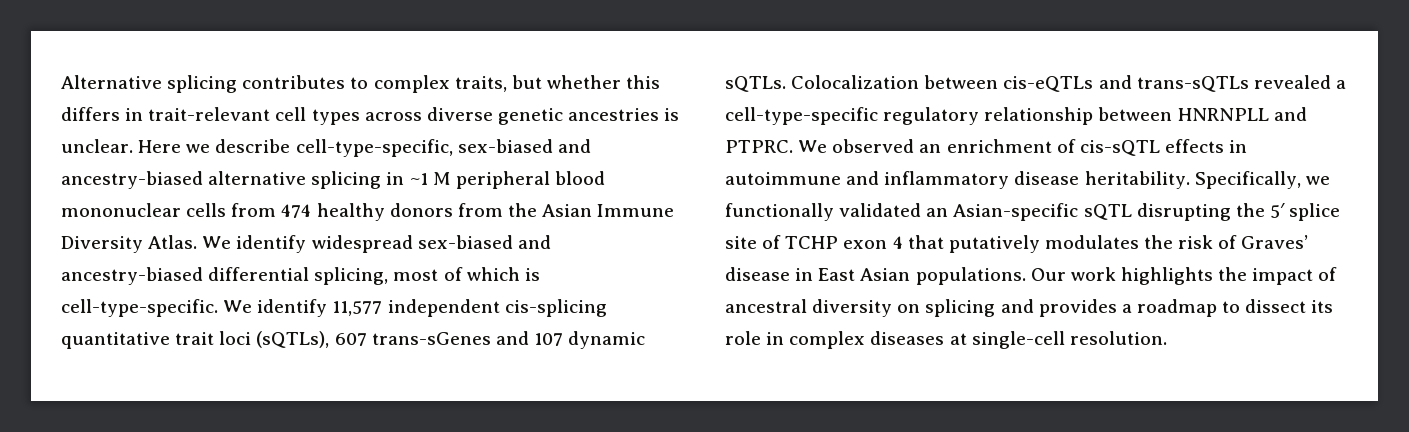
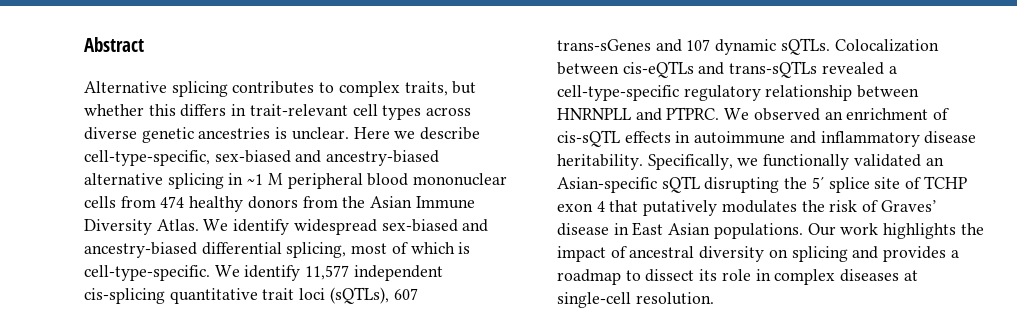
+ Abstract

